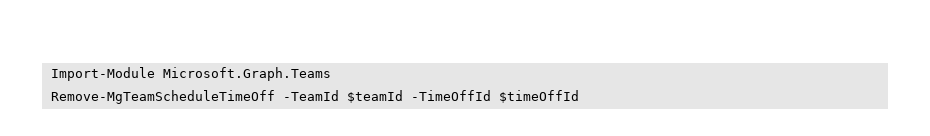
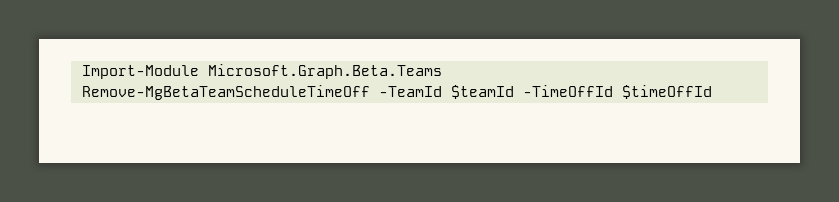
- Import-Module Microsoft.Graph.Teams
- Remove-MgTeamScheduleTimeOff -TeamId $teamId -TimeOffId $timeOffId
+ Import-Module Microsoft.Graph.Beta.Teams
+ Remove-MgBetaTeamScheduleTimeOff -TeamId $teamId -TimeOffId $timeOffId

